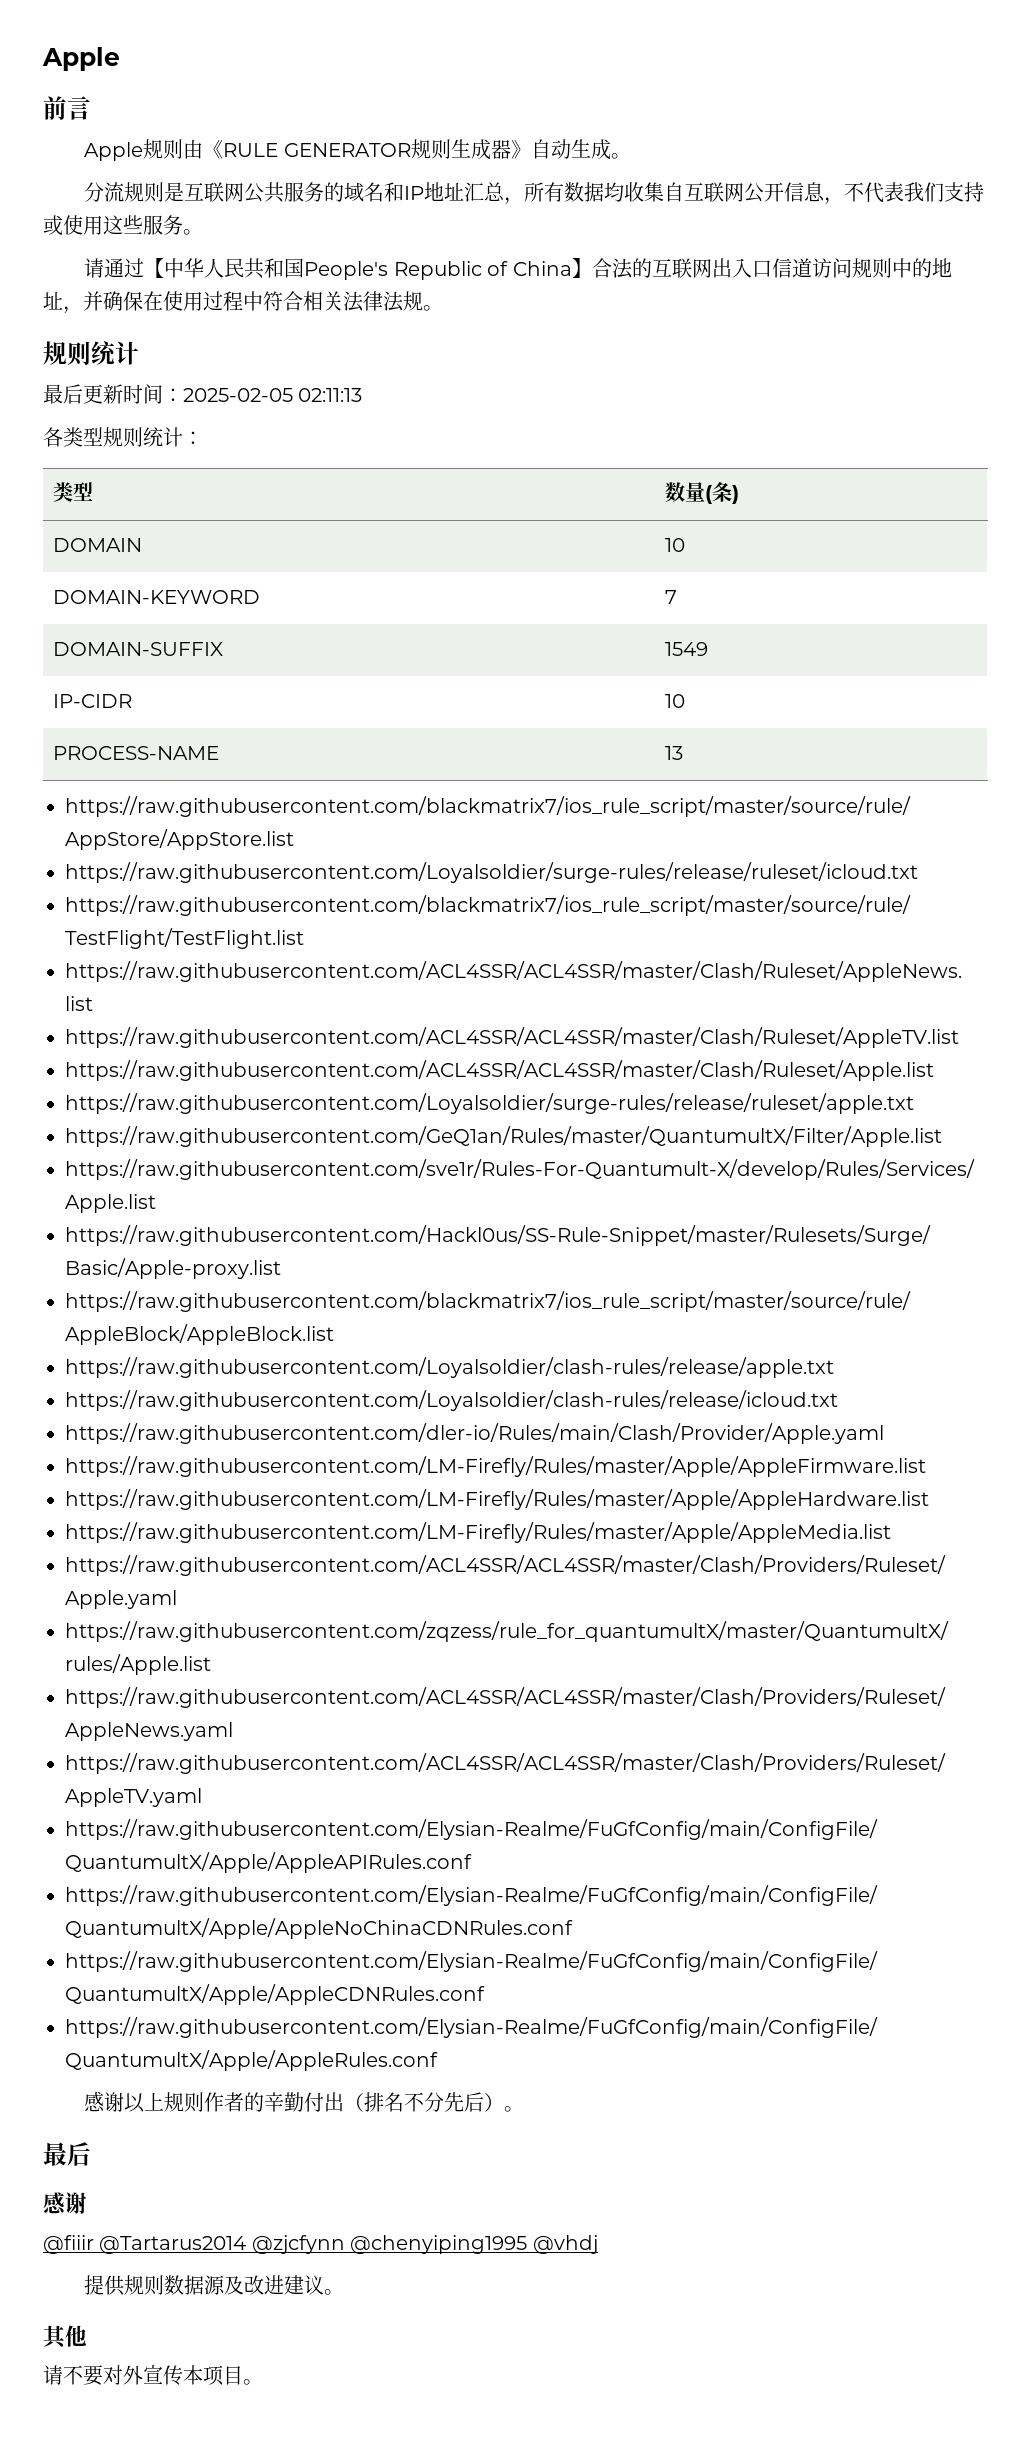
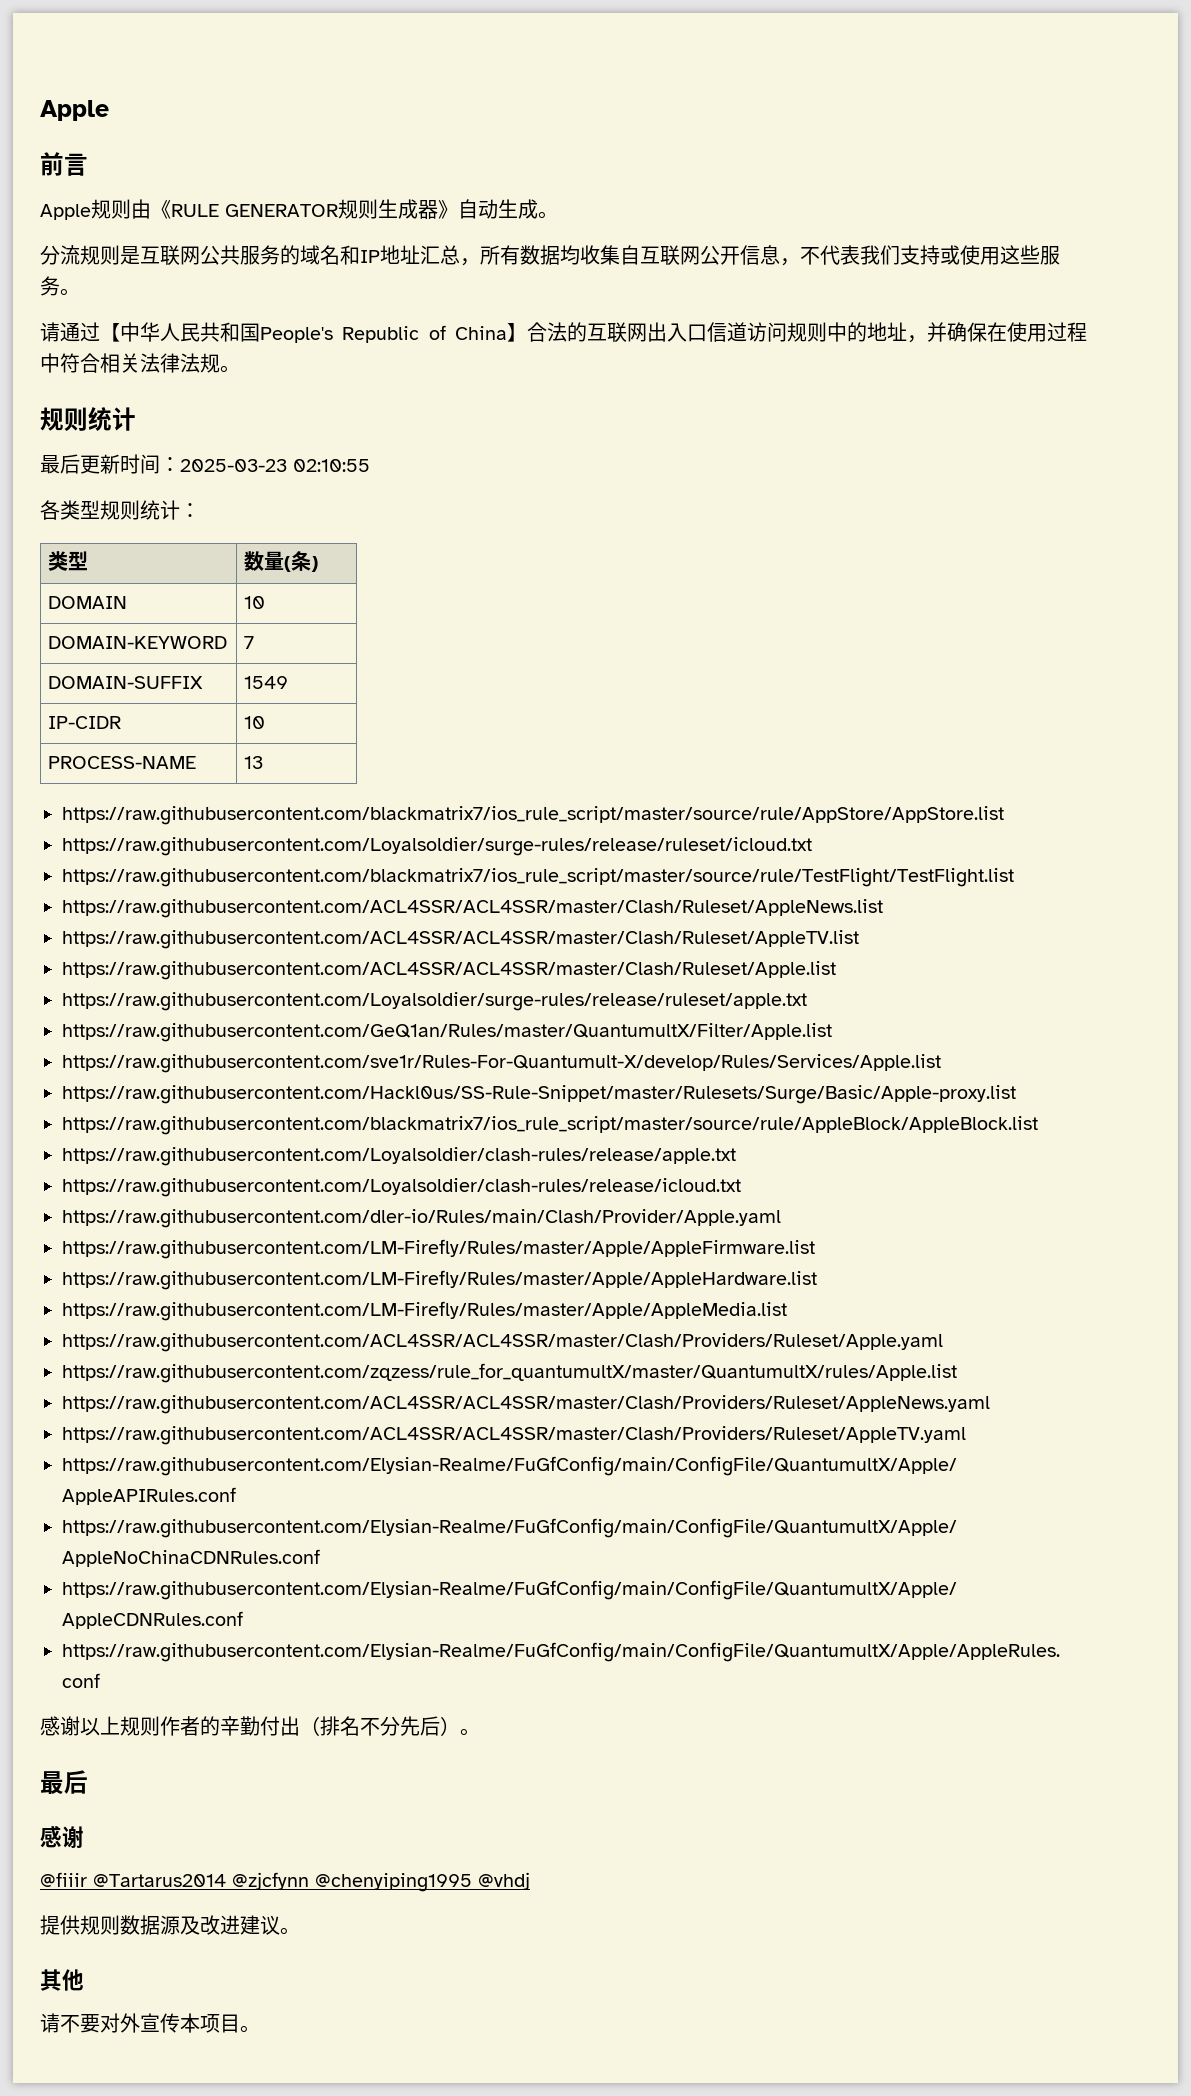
- 最后更新时间：2025-02-05 02:11:13
+ 最后更新时间：2025-03-23 02:10:55

